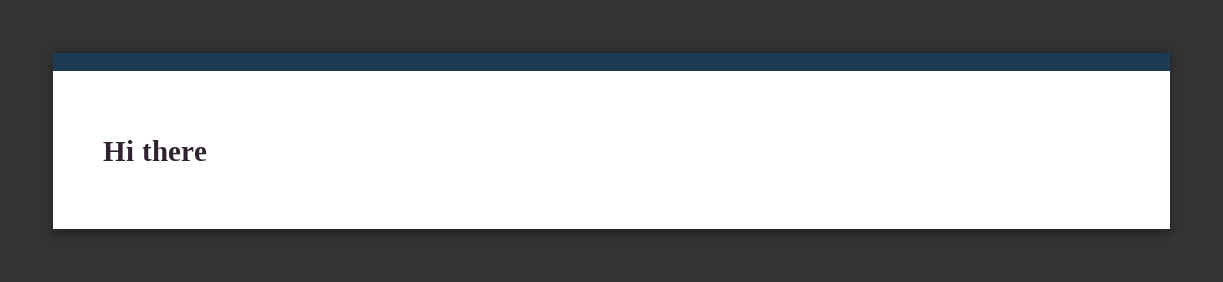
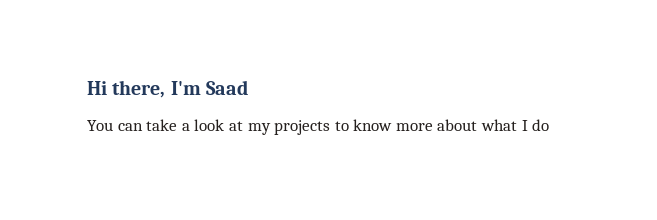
- Hi there
+ Hi there, I'm Saad
+ You can take a look at my projects to know more about what I do

